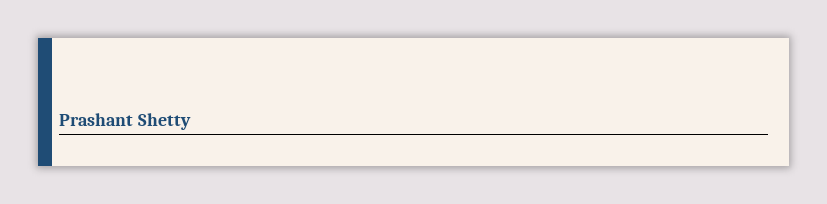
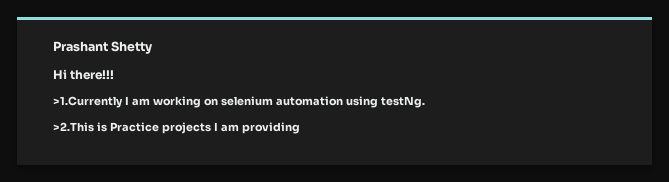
+ Hi there!!!
+ >1.Currently I am working on selenium automation using testNg.
+ >2.This is Practice projects I am providing

